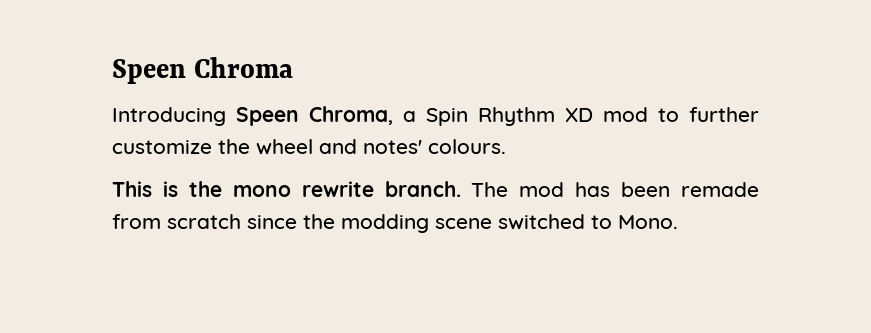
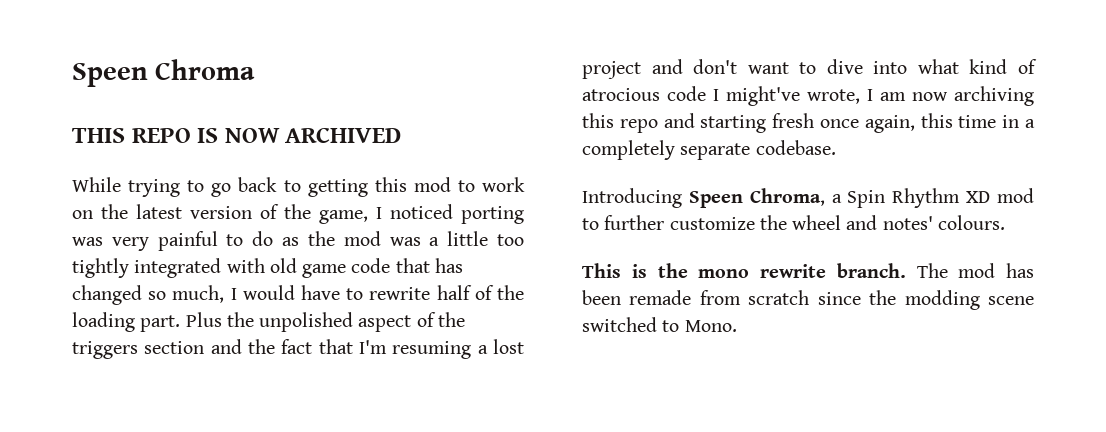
+ THIS REPO IS NOW ARCHIVED
+ While trying to go back to getting this mod to work on the latest version of the game, I noticed porting was very painful to do as the mod was a little too tightly integrated with old game code that has changed so much, I would have to rewrite half of the loading part. Plus the unpolished aspect of the triggers section and the fact that I'm resuming a lost project and don't want to dive into what kind of atrocious code I might've wrote, I am now archiving this repo and starting fresh once again, this time in a completely separate codebase.

